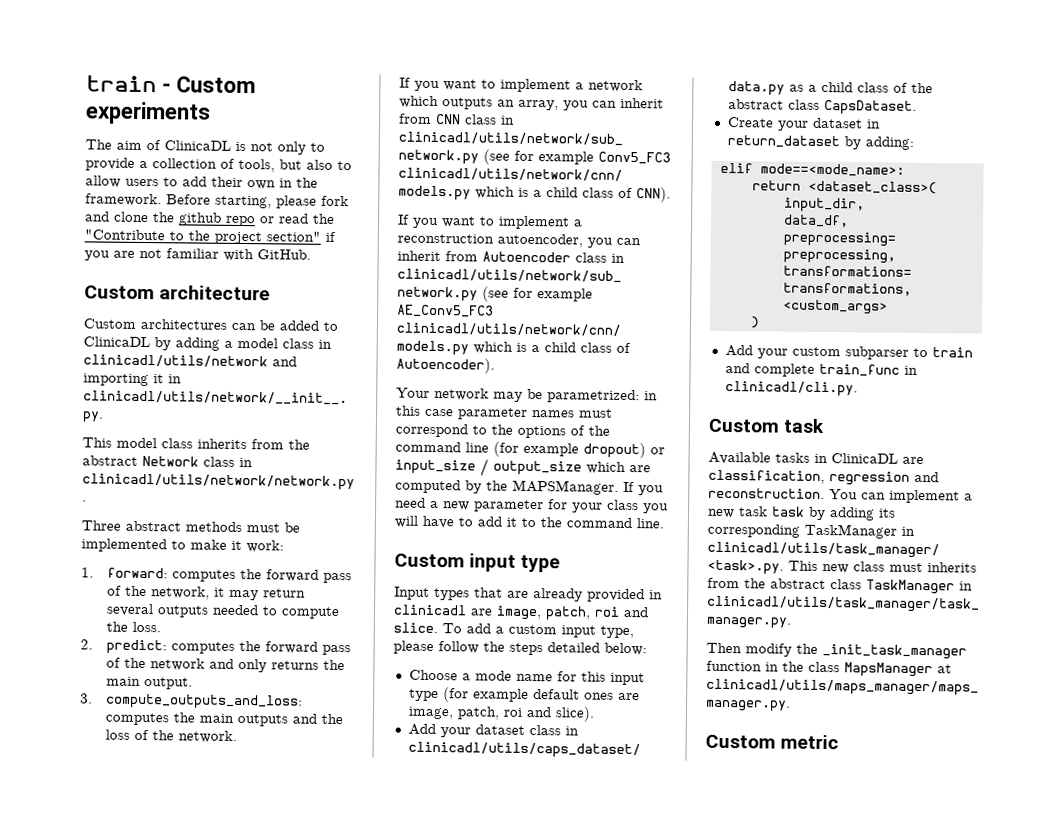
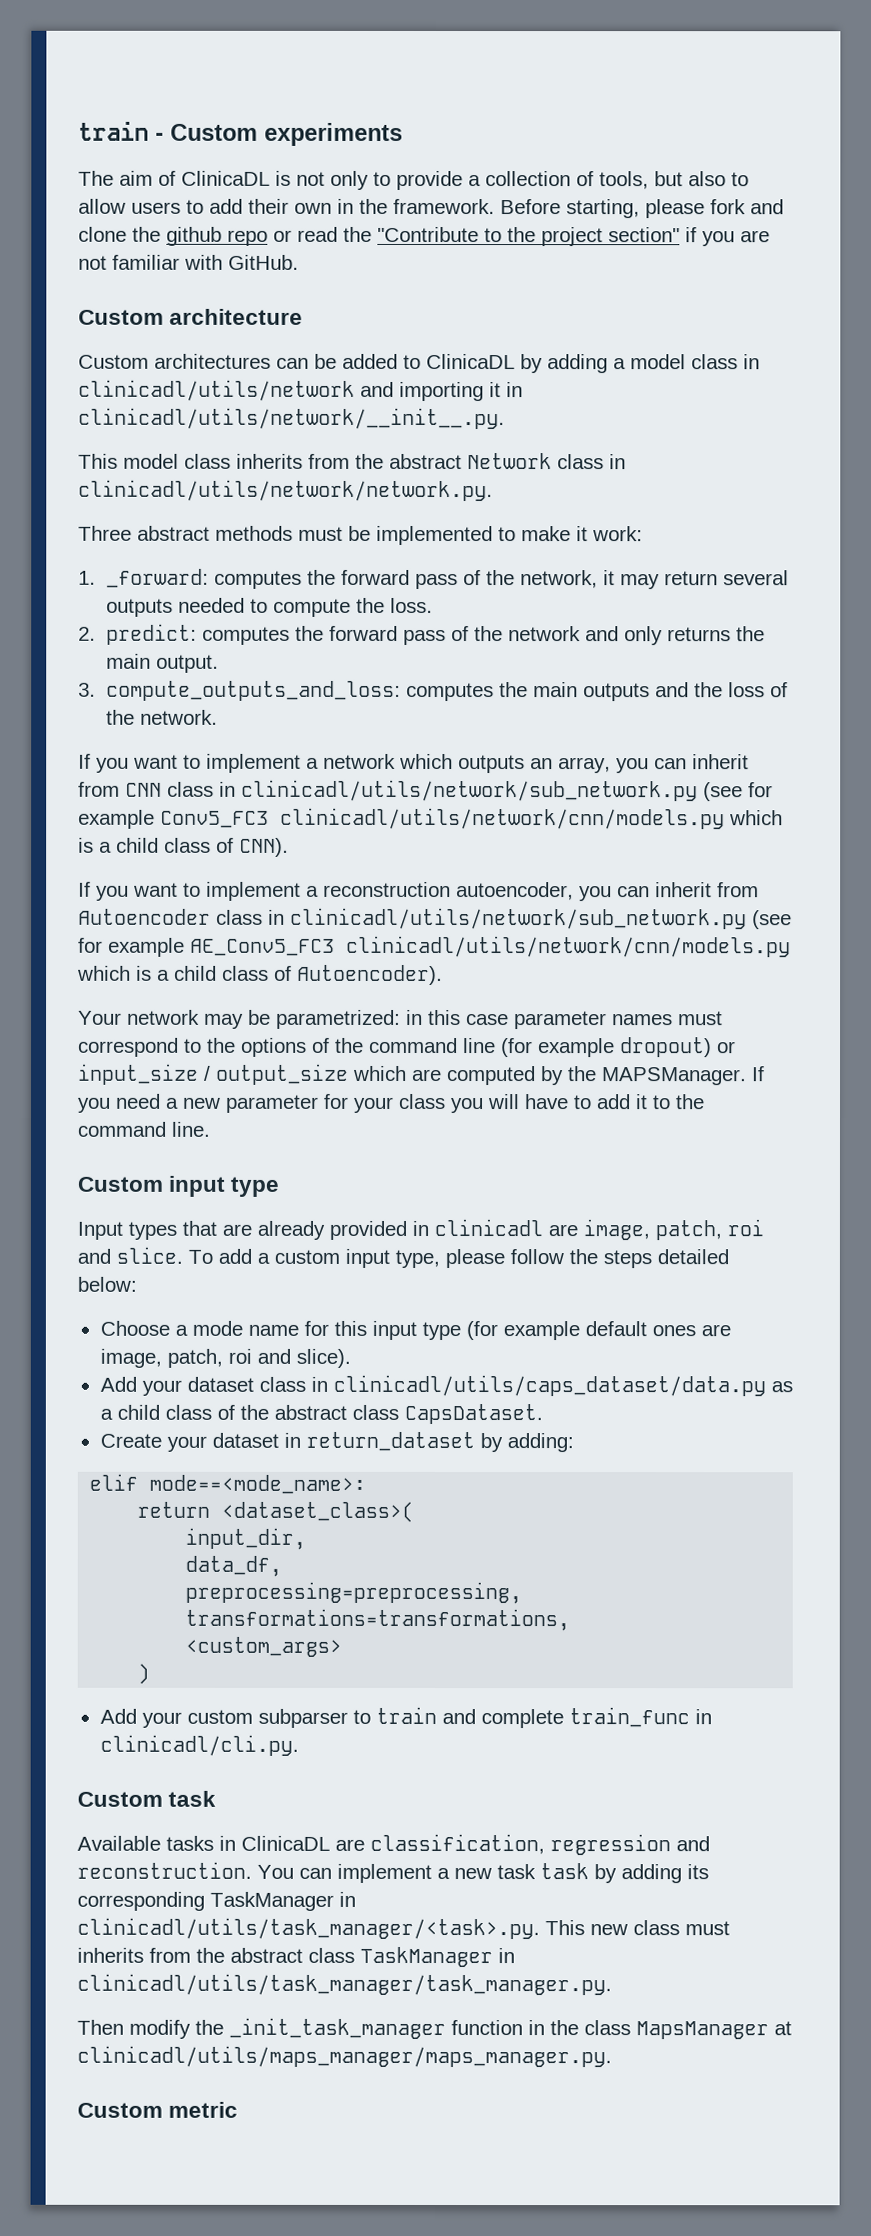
- 1. forward: computes the forward pass of the network, it may return several outputs needed to compute the loss.
+ 1. _forward: computes the forward pass of the network, it may return several outputs needed to compute the loss.

